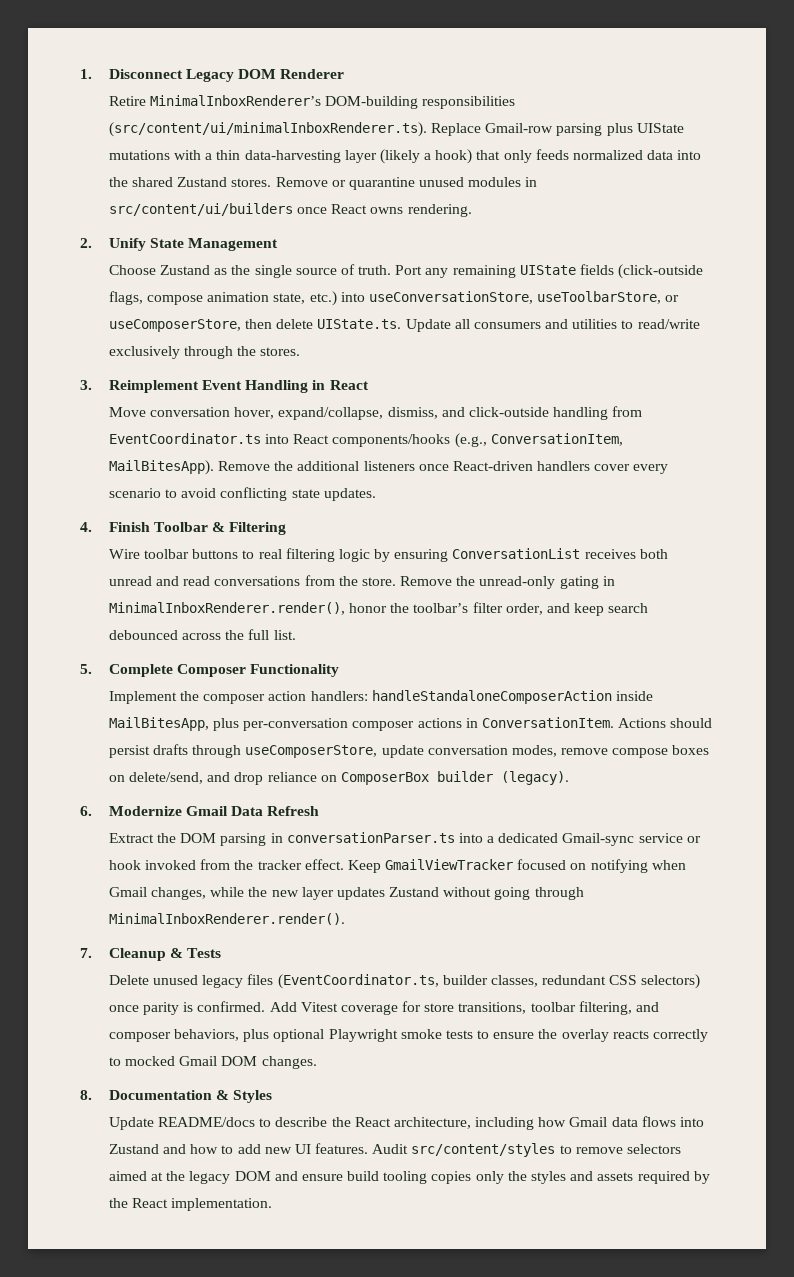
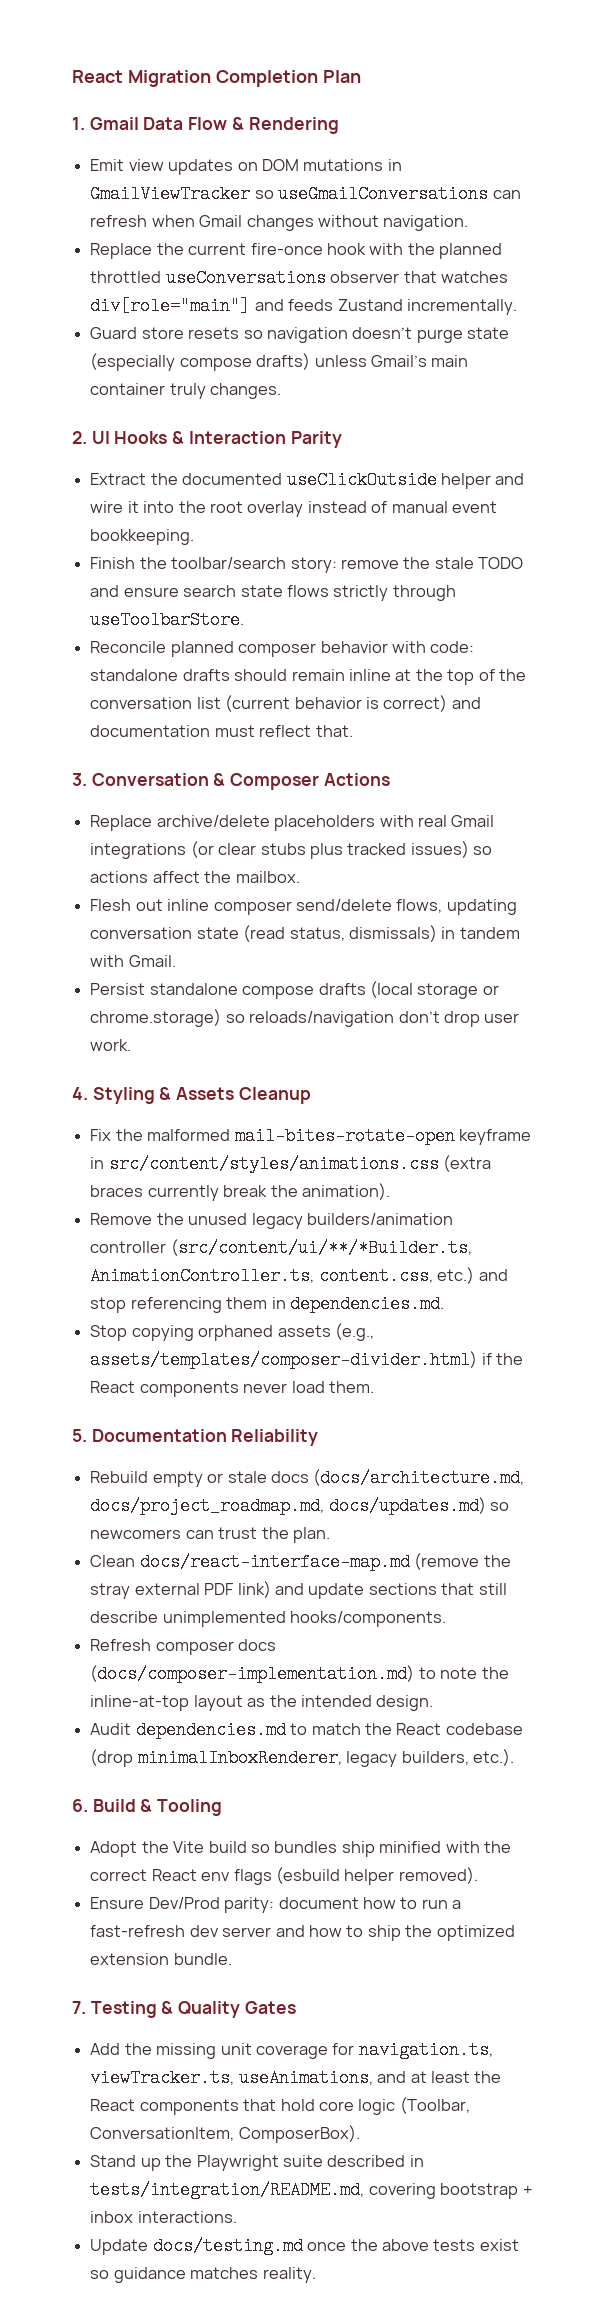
- 1. Disconnect Legacy DOM Renderer
- Retire MinimalInboxRenderer’s DOM-building responsibilities (src/content/ui/minimalInboxRenderer.ts). Replace Gmail-row parsing plus UIState mutations with a thin data-harvesting layer (likely a hook) that only feeds normalized data into the shared Zustand stores. Remove or quarantine unused modules in src/content/ui/builders once React owns rendering.
- 2. Unify State Management
- Choose Zustand as the single source of truth. Port any remaining UIState fields (click-outside flags, compose animation state, etc.) into useConversationStore, useToolbarStore, or useComposerStore, then delete UIState.ts. Update all consumers and utilities to read/write exclusively through the stores.
- 3. Reimplement Event Handling in React
- Move conversation hover, expand/collapse, dismiss, and click-outside handling from EventCoordinator.ts into React components/hooks (e.g., ConversationItem, MailBitesApp). Remove the additional listeners once React-driven handlers cover every scenario to avoid conflicting state updates.
- 4. Finish Toolbar & Filtering
- Wire toolbar buttons to real filtering logic by ensuring ConversationList receives both unread and read conversations from the store. Remove the unread-only gating in MinimalInboxRenderer.render(), honor the toolbar’s filter order, and keep search debounced across the full list.
- 5. Complete Composer Functionality
- Implement the composer action handlers: handleStandaloneComposerAction inside MailBitesApp, plus per-conversation composer actions in ConversationItem. Actions should persist drafts through useComposerStore, update conversation modes, remove compose boxes on delete/send, and drop reliance on ComposerBox builder (legacy).
- 6. Modernize Gmail Data Refresh
- Extract the DOM parsing in conversationParser.ts into a dedicated Gmail-sync service or hook invoked from the tracker effect. Keep GmailViewTracker focused on notifying when Gmail changes, while the new layer updates Zustand without going through MinimalInboxRenderer.render().
- 7. Cleanup & Tests
- Delete unused legacy files (EventCoordinator.ts, builder classes, redundant CSS selectors) once parity is confirmed. Add Vitest coverage for store transitions, toolbar filtering, and composer behaviors, plus optional Playwright smoke tests to ensure the overlay reacts correctly to mocked Gmail DOM changes.
- 8. Documentation & Styles
- Update README/docs to describe the React architecture, including how Gmail data flows into Zustand and how to add new UI features. Audit src/content/styles to remove selectors aimed at the legacy DOM and ensure build tooling copies only the styles and assets required by the React implementation.
+ React Migration Completion Plan
+ 1. Gmail Data Flow & Rendering
+ Emit view updates on DOM mutations in GmailViewTracker so useGmailConversations can refresh when Gmail changes without navigation.
+ Replace the current fire-once hook with the planned throttled useConversations observer that watches div[role="main"] and feeds Zustand incrementally.
+ Guard store resets so navigation doesn’t purge state (especially compose drafts) unless Gmail’s main container truly changes.
+ 2. UI Hooks & Interaction Parity
+ Extract the documented useClickOutside helper and wire it into the root overlay instead of manual event bookkeeping.
+ Finish the toolbar/search story: remove the stale TODO and ensure search state flows strictly through useToolbarStore.
+ Reconcile planned composer behavior with code: standalone drafts should remain inline at the top of the conversation list (current behavior is correct) and documentation must reflect that.
+ 3. Conversation & Composer Actions
+ Replace archive/delete placeholders with real Gmail integrations (or clear stubs plus tracked issues) so actions affect the mailbox.
+ Flesh out inline composer send/delete flows, updating conversation state (read status, dismissals) in tandem with Gmail.
+ Persist standalone compose drafts (local storage or chrome.storage) so reloads/navigation don’t drop user work.
+ 4. Styling & Assets Cleanup
+ Fix the malformed mail-bites-rotate-open keyframe in src/content/styles/animations.css (extra braces currently break the animation).
+ Remove the unused legacy builders/animation controller (src/content/ui/**/*Builder.ts, AnimationController.ts, content.css, etc.) and stop referencing them in dependencies.md.
+ Stop copying orphaned assets (e.g., assets/templates/composer-divider.html) if the React components never load them.
+ 5. Documentation Reliability
+ Rebuild empty or stale docs (docs/architecture.md, docs/project_roadmap.md, docs/updates.md) so newcomers can trust the plan.
+ Clean docs/react-interface-map.md (remove the stray external PDF link) and update sections that still describe unimplemented hooks/components.
+ Refresh composer docs (docs/composer-implementation.md) to note the inline-at-top layout as the intended design.
+ Audit dependencies.md to match the React codebase (drop minimalInboxRenderer, legacy builders, etc.).
+ 6. Build & Tooling
+ Adopt the Vite build so bundles ship minified with the correct React env flags (esbuild helper removed).
+ Ensure Dev/Prod parity: document how to run a fast-refresh dev server and how to ship the optimized extension bundle.
+ 7. Testing & Quality Gates
+ Add the missing unit coverage for navigation.ts, viewTracker.ts, useAnimations, and at least the React components that hold core logic (Toolbar, ConversationItem, ComposerBox).
+ Stand up the Playwright suite described in tests/integration/README.md, covering bootstrap + inbox interactions.
+ Update docs/testing.md once the above tests exist so guidance matches reality.

